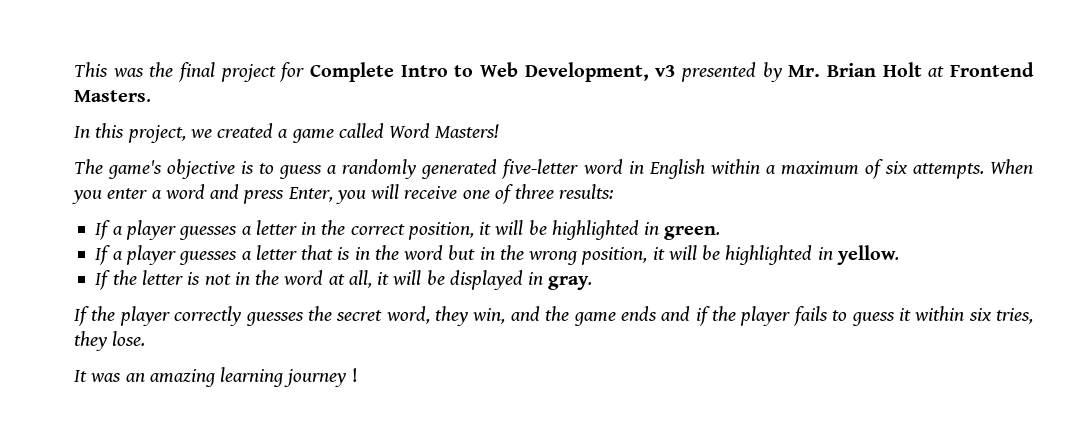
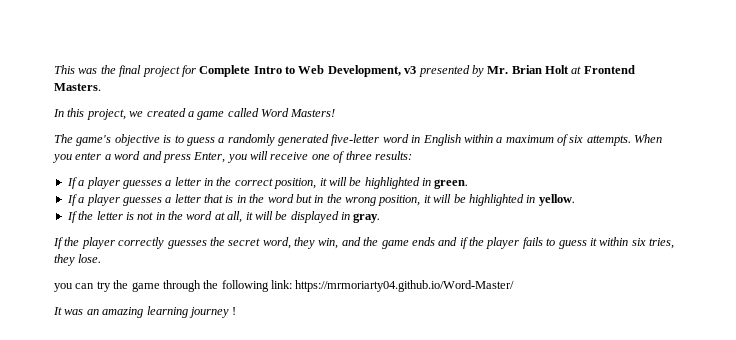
+ you can try the game through the following link: https://mrmoriarty04.github.io/Word-Master/

